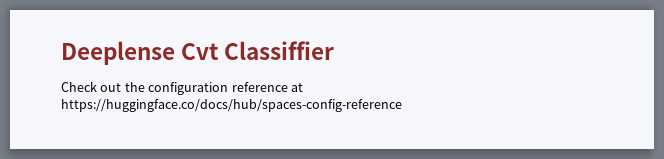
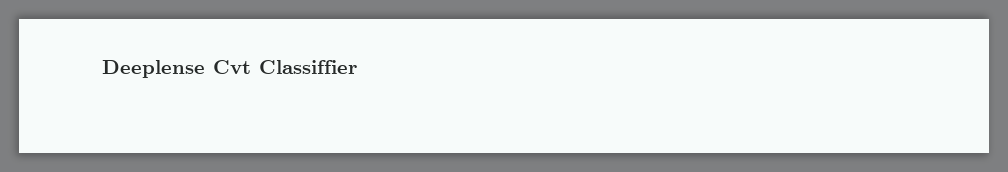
- Check out the configuration reference at https://huggingface.co/docs/hub/spaces-config-reference

